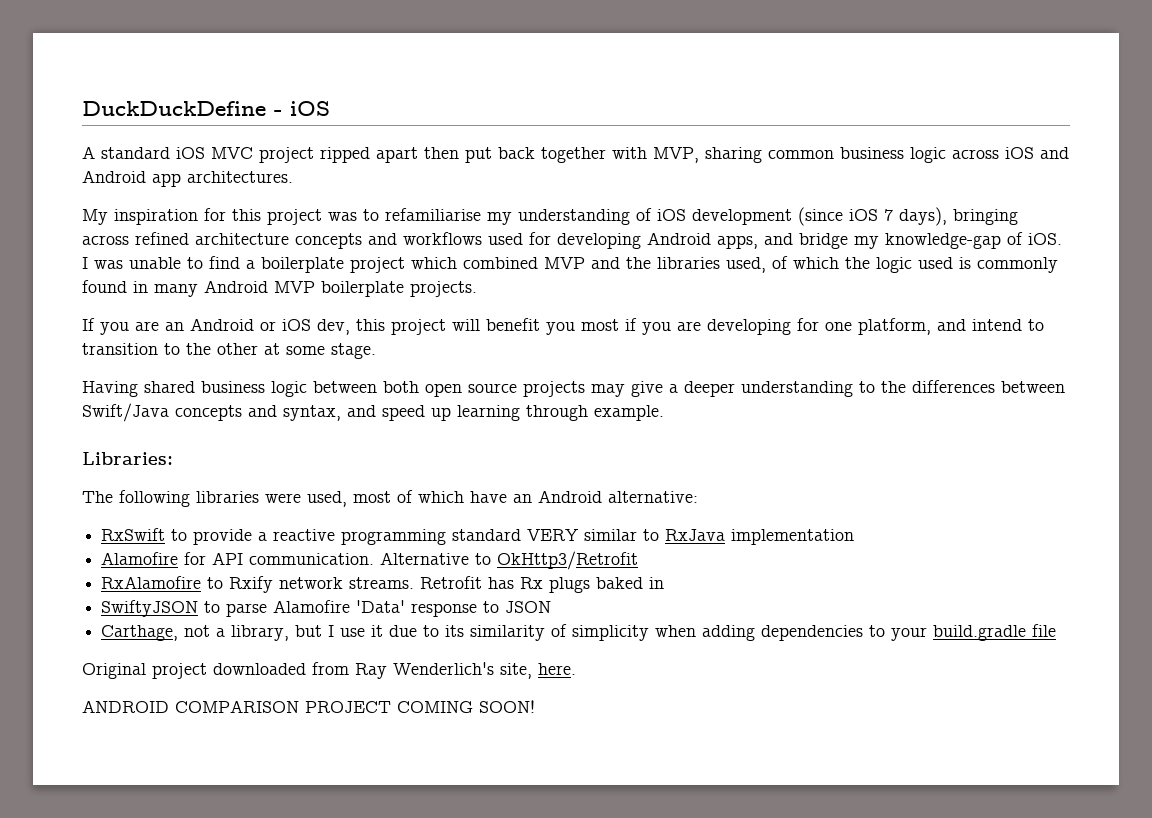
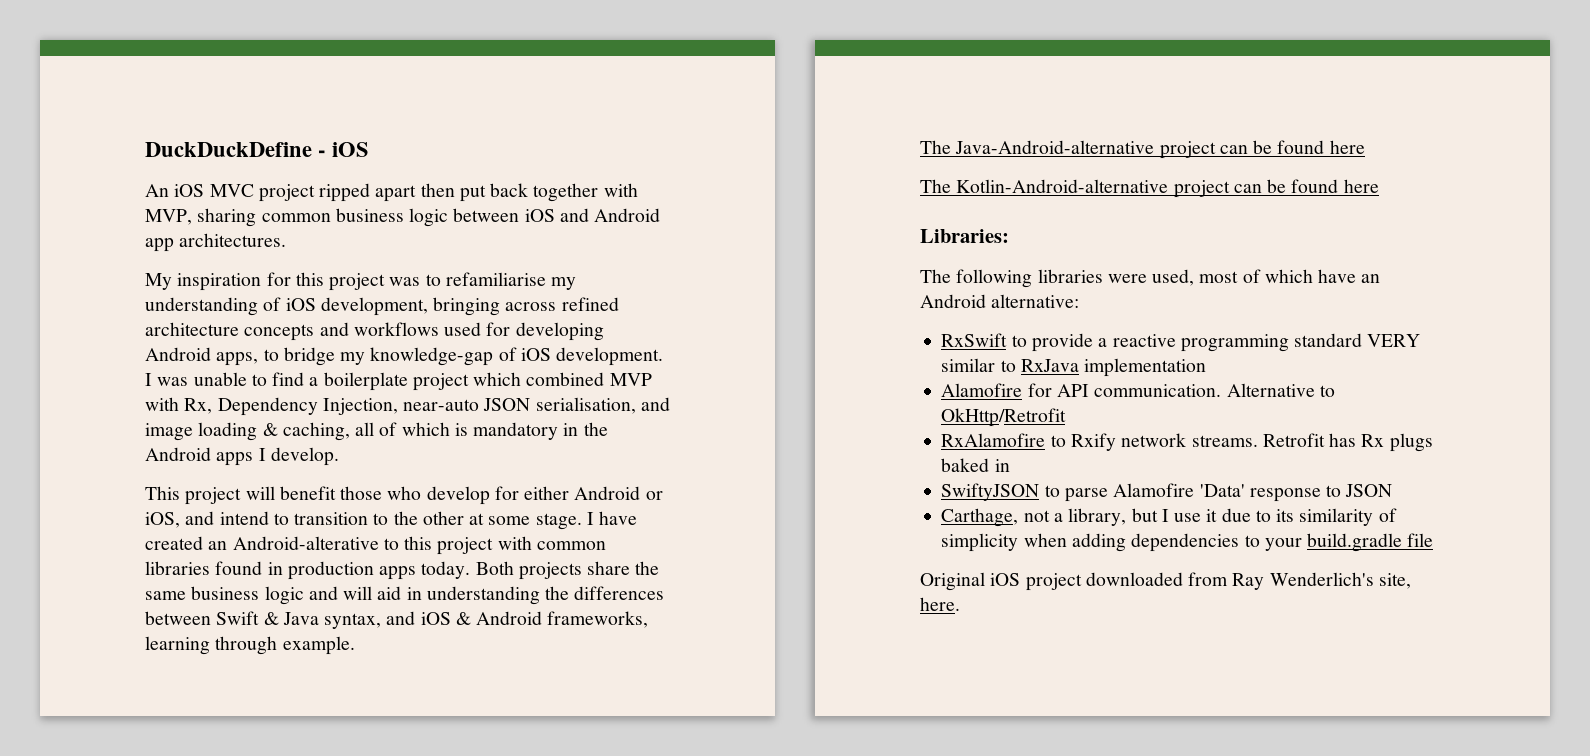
- A standard iOS MVC project ripped apart then put back together with MVP, sharing common business logic across iOS and Android app architectures.
+ An iOS MVC project ripped apart then put back together with MVP, sharing common business logic between iOS and Android app architectures.
- My inspiration for this project was to refamiliarise my understanding of iOS development (since iOS 7 days), bringing across refined architecture concepts and workflows used for developing Android apps, and bridge my knowledge-gap of iOS.
+ My inspiration for this project was to refamiliarise my understanding of iOS development, bringing across refined architecture concepts and workflows used for developing Android apps, to bridge my knowledge-gap of iOS development.
- I was unable to find a boilerplate project which combined MVP and the libraries used, of which the logic used is commonly found in many Android MVP boilerplate projects.
- If you are an Android or iOS dev, this project will benefit you most if you are developing for one platform, and intend to transition to the other at some stage.
- Having shared business logic between both open source projects may give a deeper understanding to the differences between Swift/Java concepts and syntax, and speed up learning through example.
+ I was unable to find a boilerplate project which combined MVP with Rx, Dependency Injection, near-auto JSON serialisation, and image loading & caching, all of which is mandatory in the Android apps I develop.
+ This project will benefit those who develop for either Android or iOS, and intend to transition to the other at some stage. I have created an Android-alterative to this project with common libraries found in production apps today. Both projects share the same business logic and will aid in understanding the differences between Swift & Java syntax, and iOS & Android frameworks, learning through example.
+ The Java-Android-alternative project can be found here
+ The Kotlin-Android-alternative project can be found here
- Alternative to OkHttp3/Retrofit
+ Alternative to OkHttp/Retrofit
- Original project downloaded from Ray Wenderlich's site, here.
+ Original iOS project downloaded from Ray Wenderlich's site, here.
- ANDROID COMPARISON PROJECT COMING SOON!

